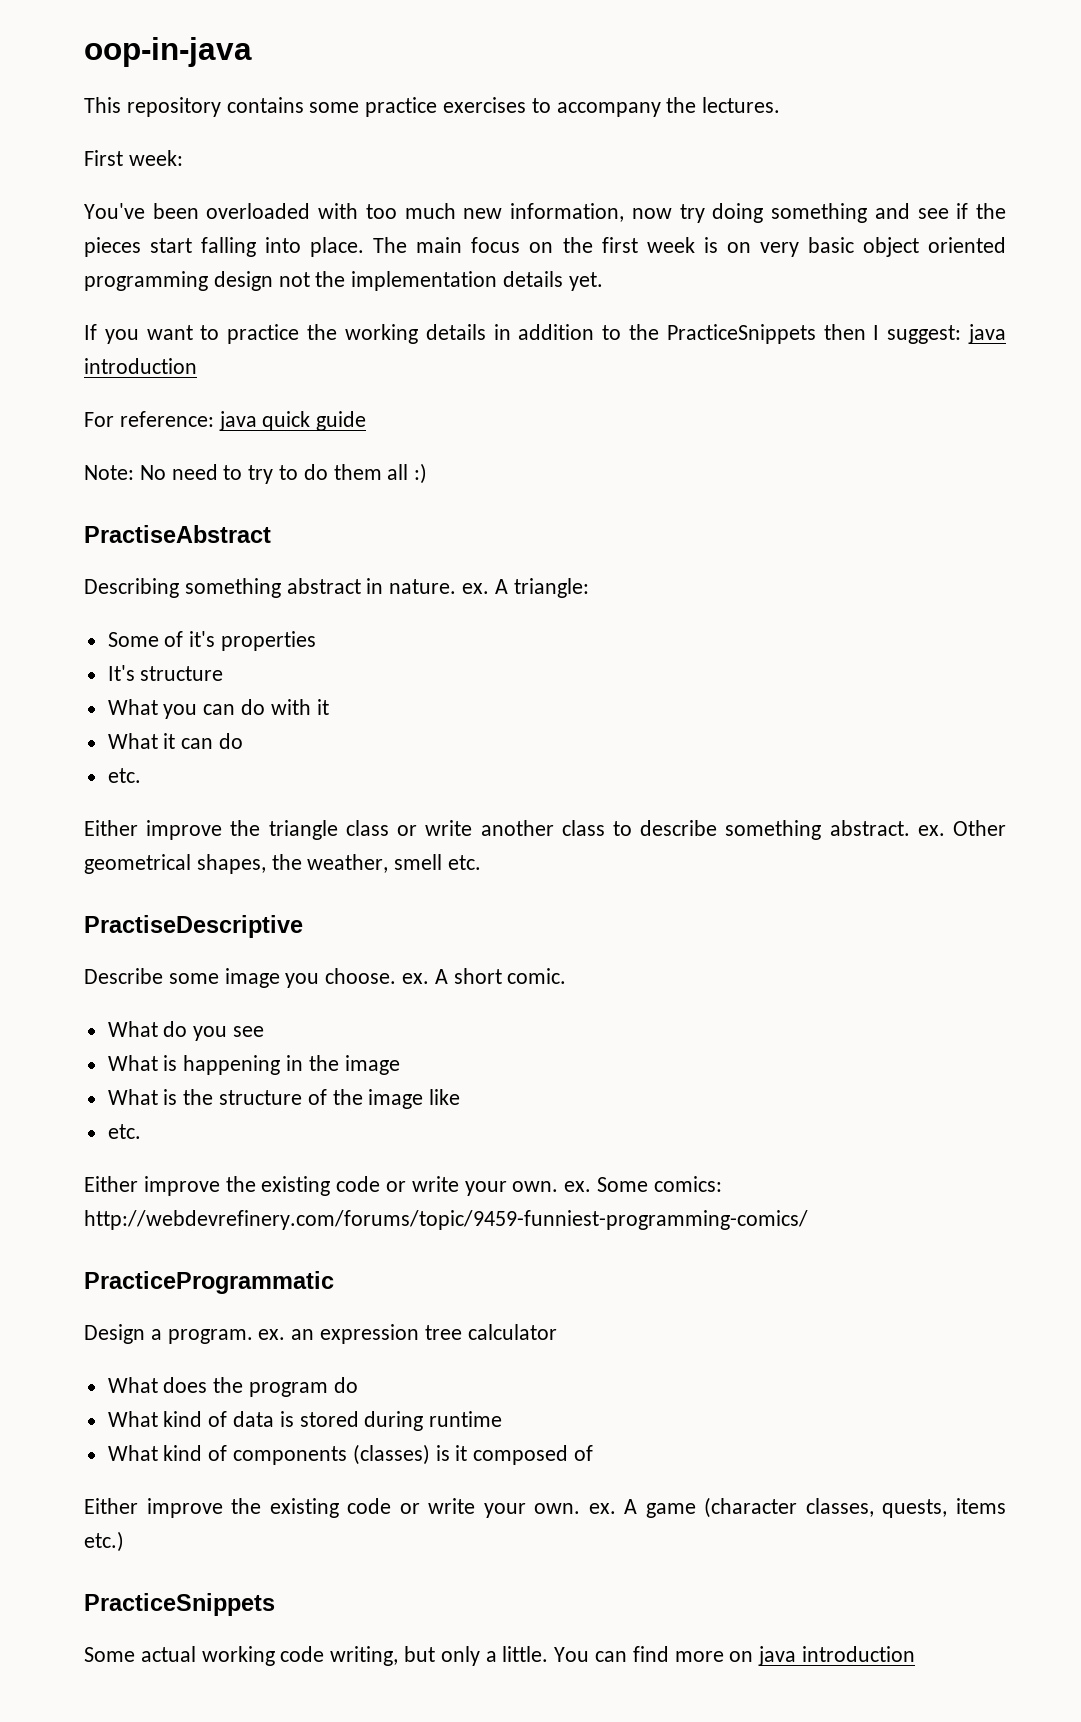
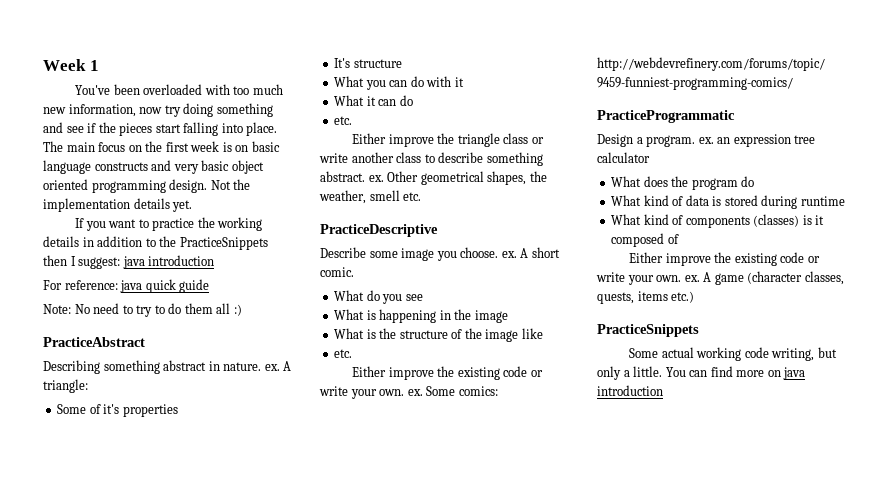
- oop-in-java
- This repository contains some practice exercises to accompany the lectures.
- First week:
+ Week 1
- The main focus on the first week is on very basic object oriented programming design not the implementation details yet.
+ The main focus on the first week is on basic language constructs and very basic object oriented programming design. Not the implementation details yet.
- PractiseAbstract
+ PracticeAbstract
- PractiseDescriptive
+ PracticeDescriptive

